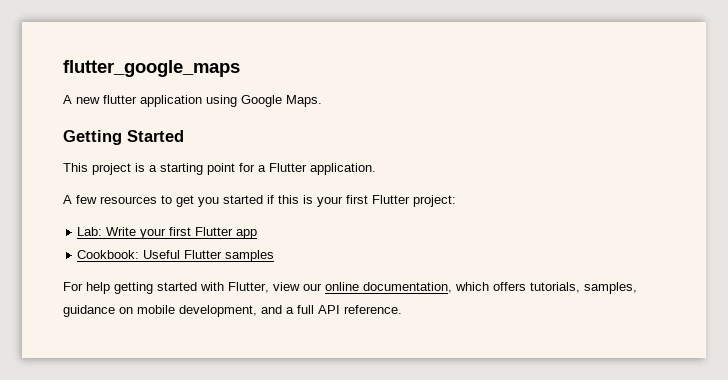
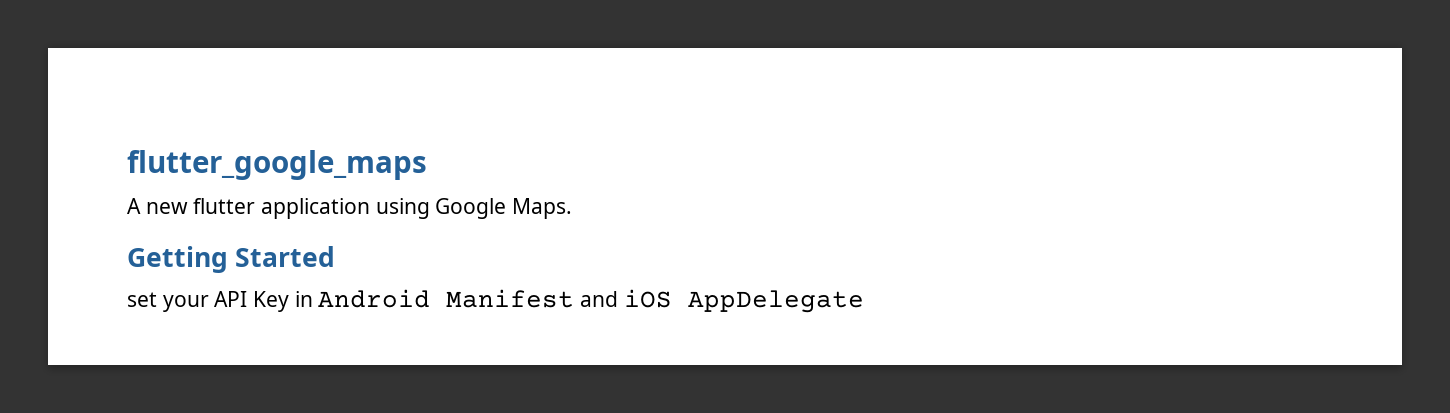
- This project is a starting point for a Flutter application.
- A few resources to get you started if this is your first Flutter project:
- Lab: Write your first Flutter app
- Cookbook: Useful Flutter samples
- For help getting started with Flutter, view our online documentation, which offers tutorials, samples, guidance on mobile development, and a full API reference.
+ set your API Key in Android Manifest and iOS AppDelegate

